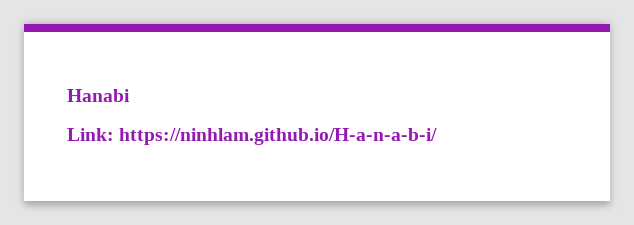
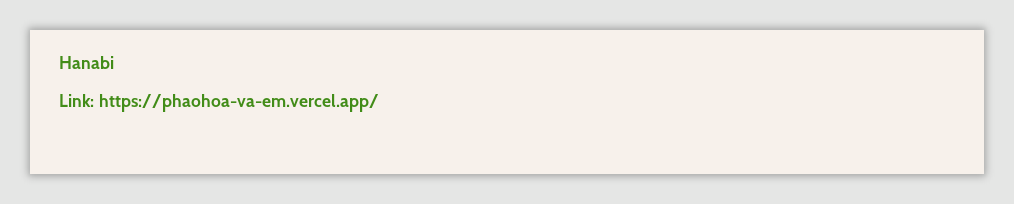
- Link: https://ninhlam.github.io/H-a-n-a-b-i/
+ Link: https://phaohoa-va-em.vercel.app/

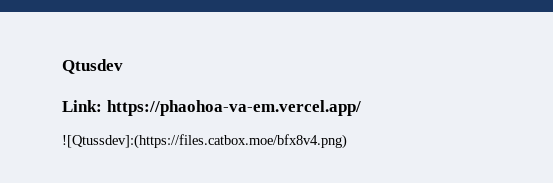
- Hanabi
+ Qtusdev
+ ![Qtussdev]:(https://files.catbox.moe/bfx8v4.png)

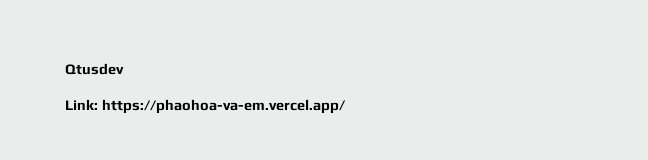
- ![Qtussdev]:(https://files.catbox.moe/bfx8v4.png)

